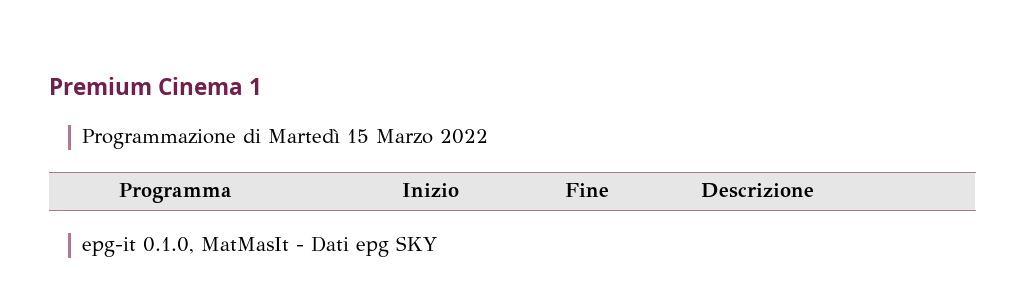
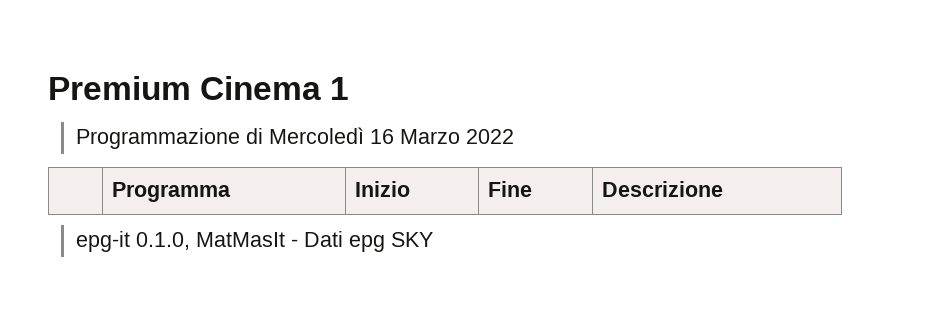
- Programmazione di Martedì 15 Marzo 2022
+ Programmazione di Mercoledì 16 Marzo 2022

